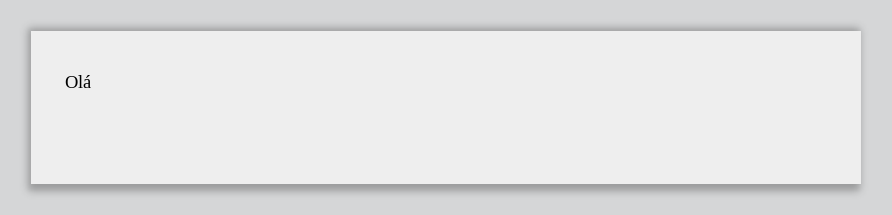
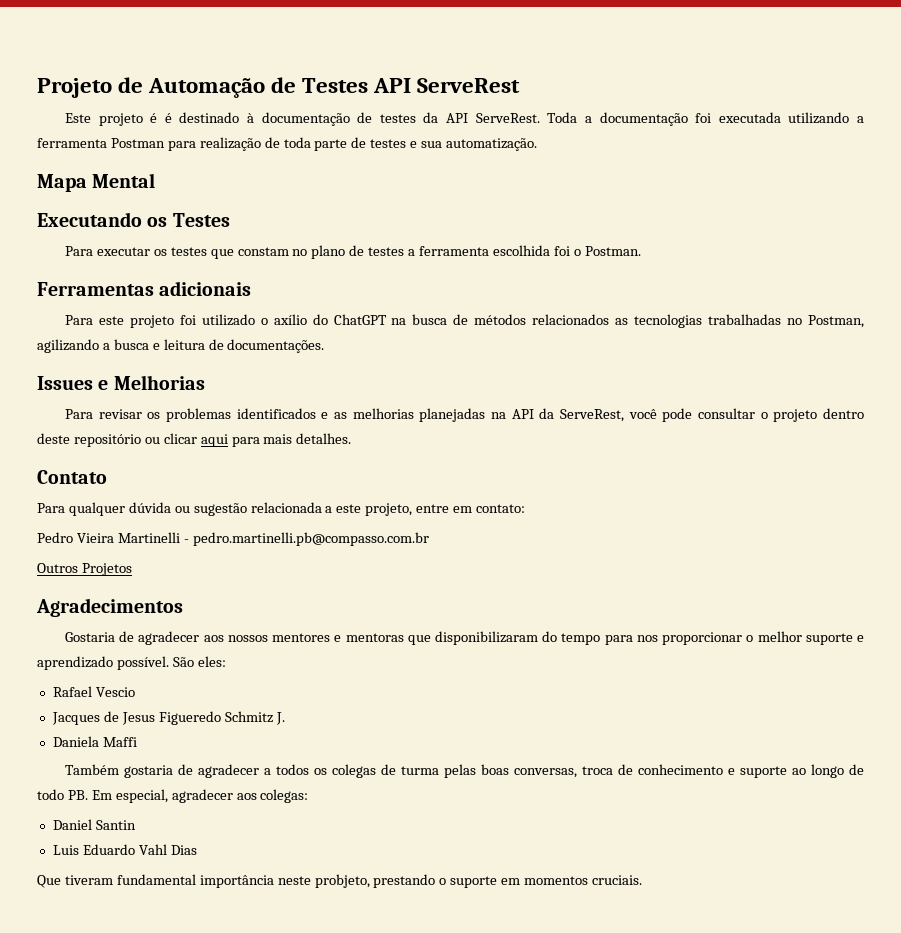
- Olá
+ Projeto de Automação de Testes API ServeRest
+ Este projeto é é destinado à documentação de testes da API ServeRest. Toda a documentação foi executada utilizando a ferramenta Postman para realização de toda parte de testes e sua automatização.
+ Mapa Mental
+ Executando os Testes
+ Para executar os testes que constam no plano de testes a ferramenta escolhida foi o Postman.
+ Ferramentas adicionais
+ Para este projeto foi utilizado o axílio do ChatGPT na busca de métodos relacionados as tecnologias trabalhadas no Postman, agilizando a busca e leitura de documentações.
+ Issues e Melhorias
+ Para revisar os problemas identificados e as melhorias planejadas na API da ServeRest, você pode consultar o projeto dentro deste repositório ou clicar aqui para mais detalhes.
+ Contato
+ Para qualquer dúvida ou sugestão relacionada a este projeto, entre em contato:
+ Pedro Vieira Martinelli - pedro.martinelli.pb@compasso.com.br
+ Outros Projetos
+ Agradecimentos
+ Gostaria de agradecer aos nossos mentores e mentoras que disponibilizaram do tempo para nos proporcionar o melhor suporte e aprendizado possível. São eles:
+ Rafael Vescio
+ Jacques de Jesus Figueredo Schmitz J.
+ Daniela Maffi
+ Também gostaria de agradecer a todos os colegas de turma pelas boas conversas, troca de conhecimento e suporte ao longo de todo PB. Em especial, agradecer aos colegas:
+ Daniel Santin
+ Luis Eduardo Vahl Dias
+ Que tiveram fundamental importância neste probjeto, prestando o suporte em momentos cruciais.

